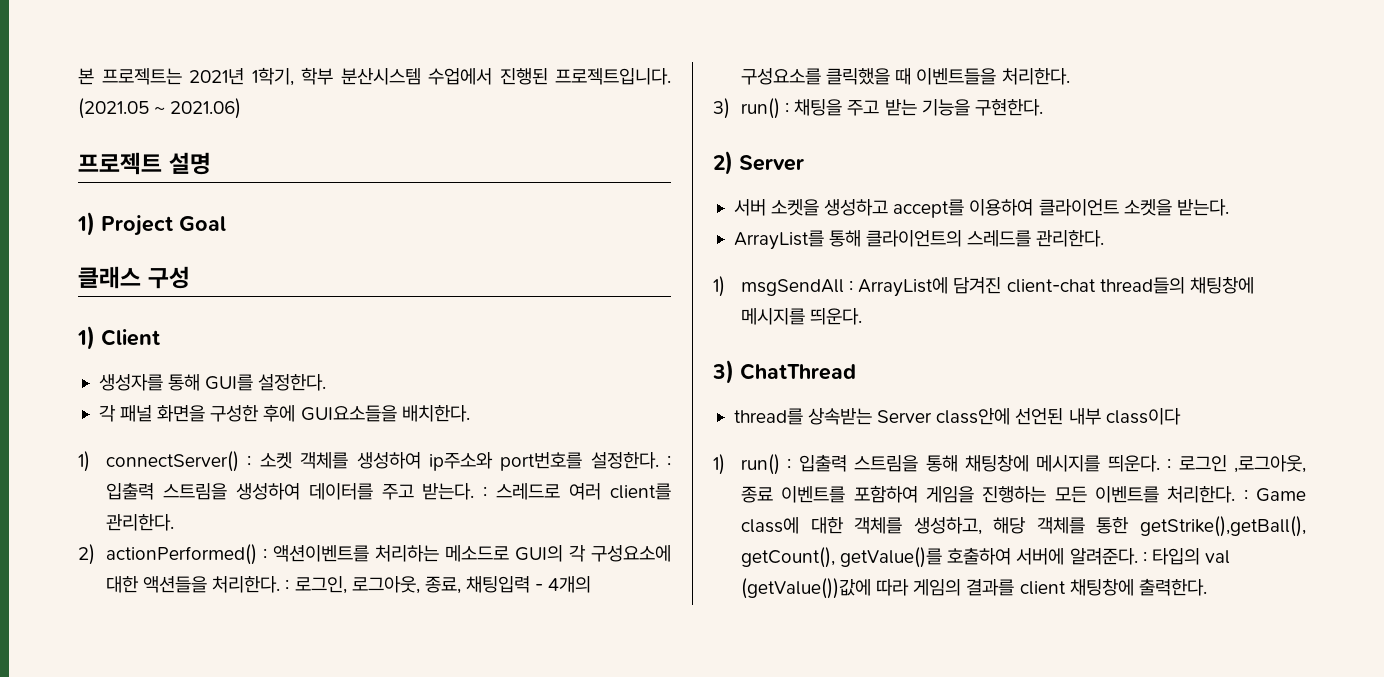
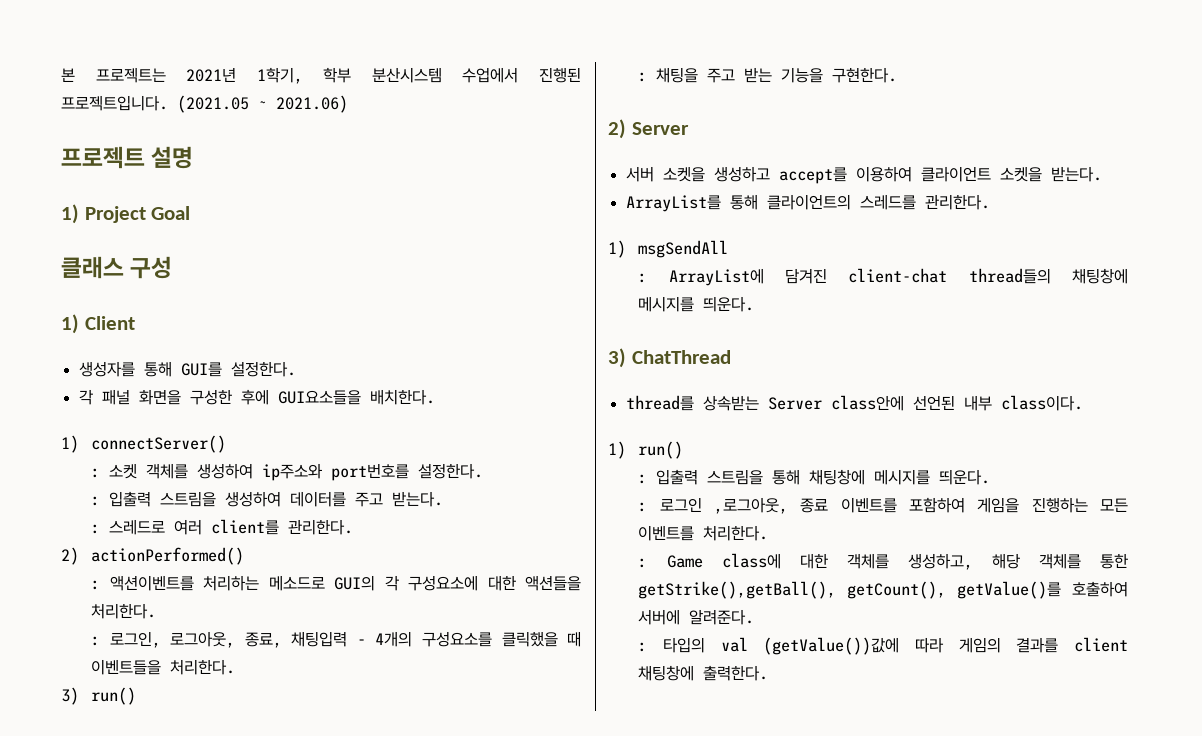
- 1) connectServer() : 소켓 객체를 생성하여 ip주소와 port번호를 설정한다. : 입출력 스트림을 생성하여 데이터를 주고 받는다. : 스레드로 여러 client를 관리한다.
+ 1) connectServer()
+ : 소켓 객체를 생성하여 ip주소와 port번호를 설정한다.
+ : 입출력 스트림을 생성하여 데이터를 주고 받는다.
+ : 스레드로 여러 client를 관리한다.
- 2) actionPerformed() : 액션이벤트를 처리하는 메소드로 GUI의 각 구성요소에 대한 액션들을 처리한다. : 로그인, 로그아웃, 종료, 채팅입력 - 4개의 구성요소를 클릭했을 때 이벤트들을 처리한다.
+ 2) actionPerformed()
+ : 액션이벤트를 처리하는 메소드로 GUI의 각 구성요소에 대한 액션들을 처리한다.
+ : 로그인, 로그아웃, 종료, 채팅입력 - 4개의 구성요소를 클릭했을 때 이벤트들을 처리한다.
- 3) run() : 채팅을 주고 받는 기능을 구현한다.
+ 3) run()
+ : 채팅을 주고 받는 기능을 구현한다.
- 1) msgSendAll : ArrayList에 담겨진 client-chat thread들의 채팅창에 메시지를 띄운다.
+ 1) msgSendAll
+ : ArrayList에 담겨진 client-chat thread들의 채팅창에 메시지를 띄운다.
- thread를 상속받는 Server class안에 선언된 내부 class이다
+ thread를 상속받는 Server class안에 선언된 내부 class이다.
- 1) run() : 입출력 스트림을 통해 채팅창에 메시지를 띄운다. : 로그인 ,로그아웃, 종료 이벤트를 포함하여 게임을 진행하는 모든 이벤트를 처리한다. : Game class에 대한 객체를 생성하고, 해당 객체를 통한 getStrike(),getBall(), getCount(), getValue()를 호출하여 서버에 알려준다. : 타입의 val (getValue())값에 따라 게임의 결과를 client 채팅창에 출력한다.
+ 1) run()
+ : 입출력 스트림을 통해 채팅창에 메시지를 띄운다.
+ : 로그인 ,로그아웃, 종료 이벤트를 포함하여 게임을 진행하는 모든 이벤트를 처리한다.
+ : Game class에 대한 객체를 생성하고, 해당 객체를 통한 getStrike(),getBall(), getCount(), getValue()를 호출하여 서버에 알려준다.
+ : 타입의 val (getValue())값에 따라 게임의 결과를 client 채팅창에 출력한다.

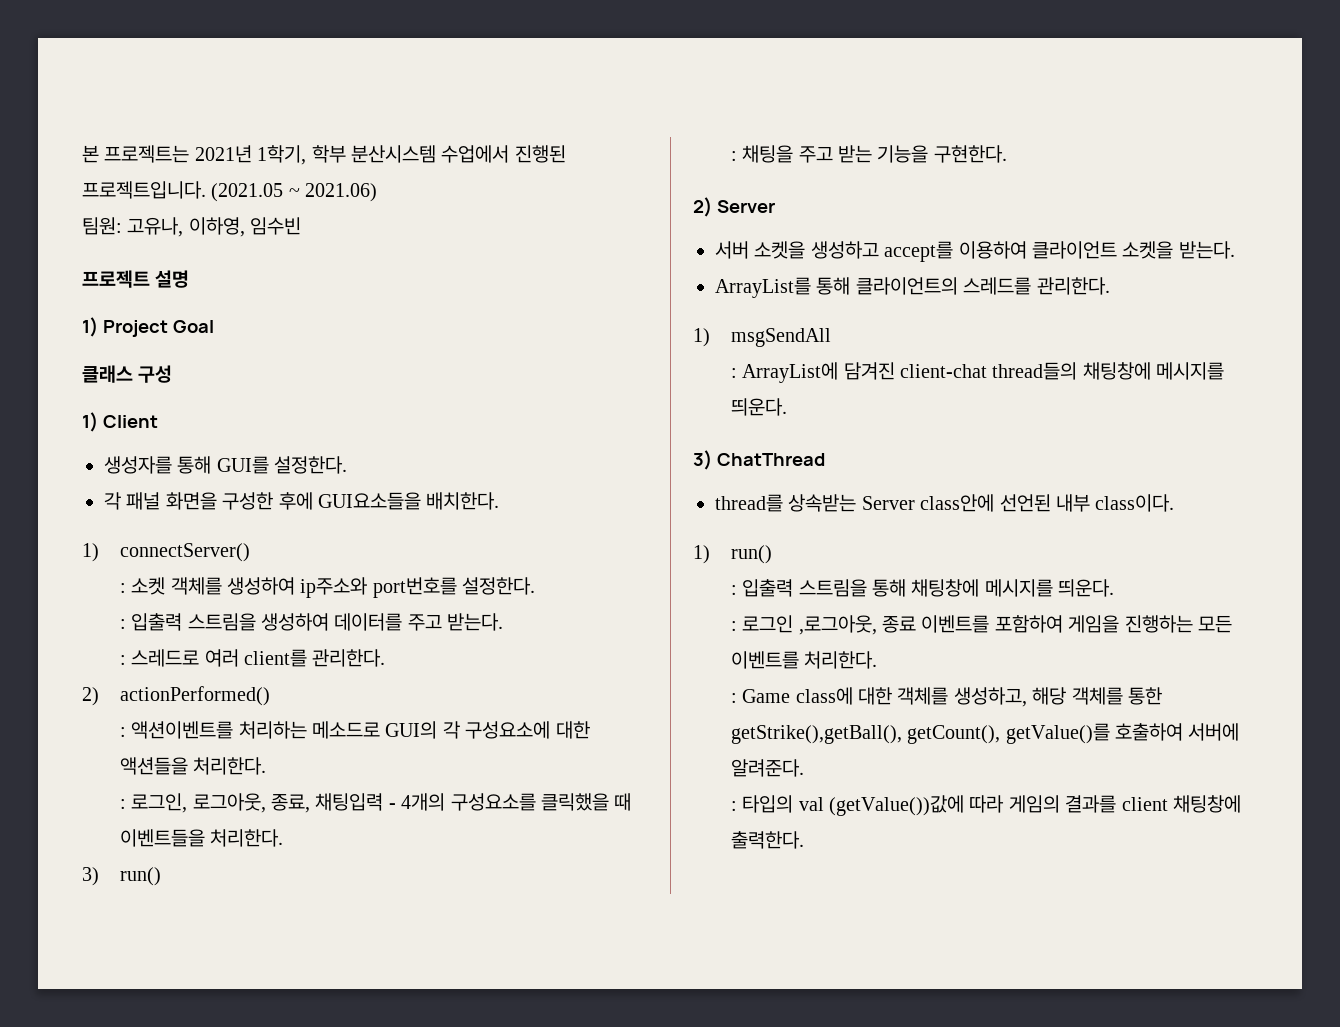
+ 팀원: 고유나, 이하영, 임수빈

